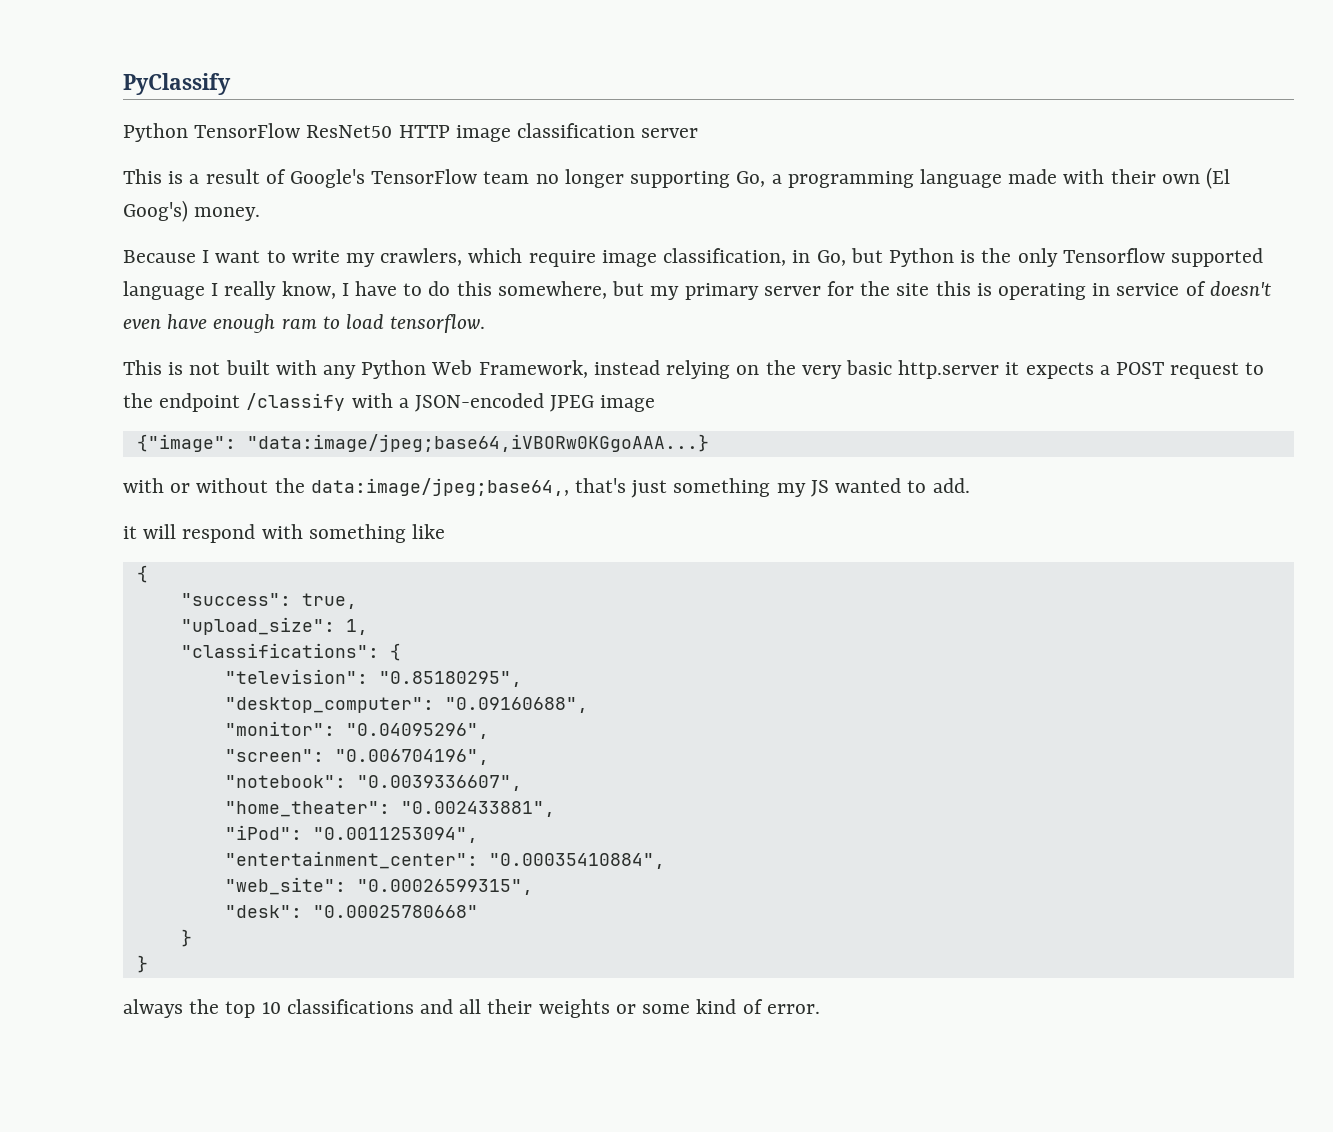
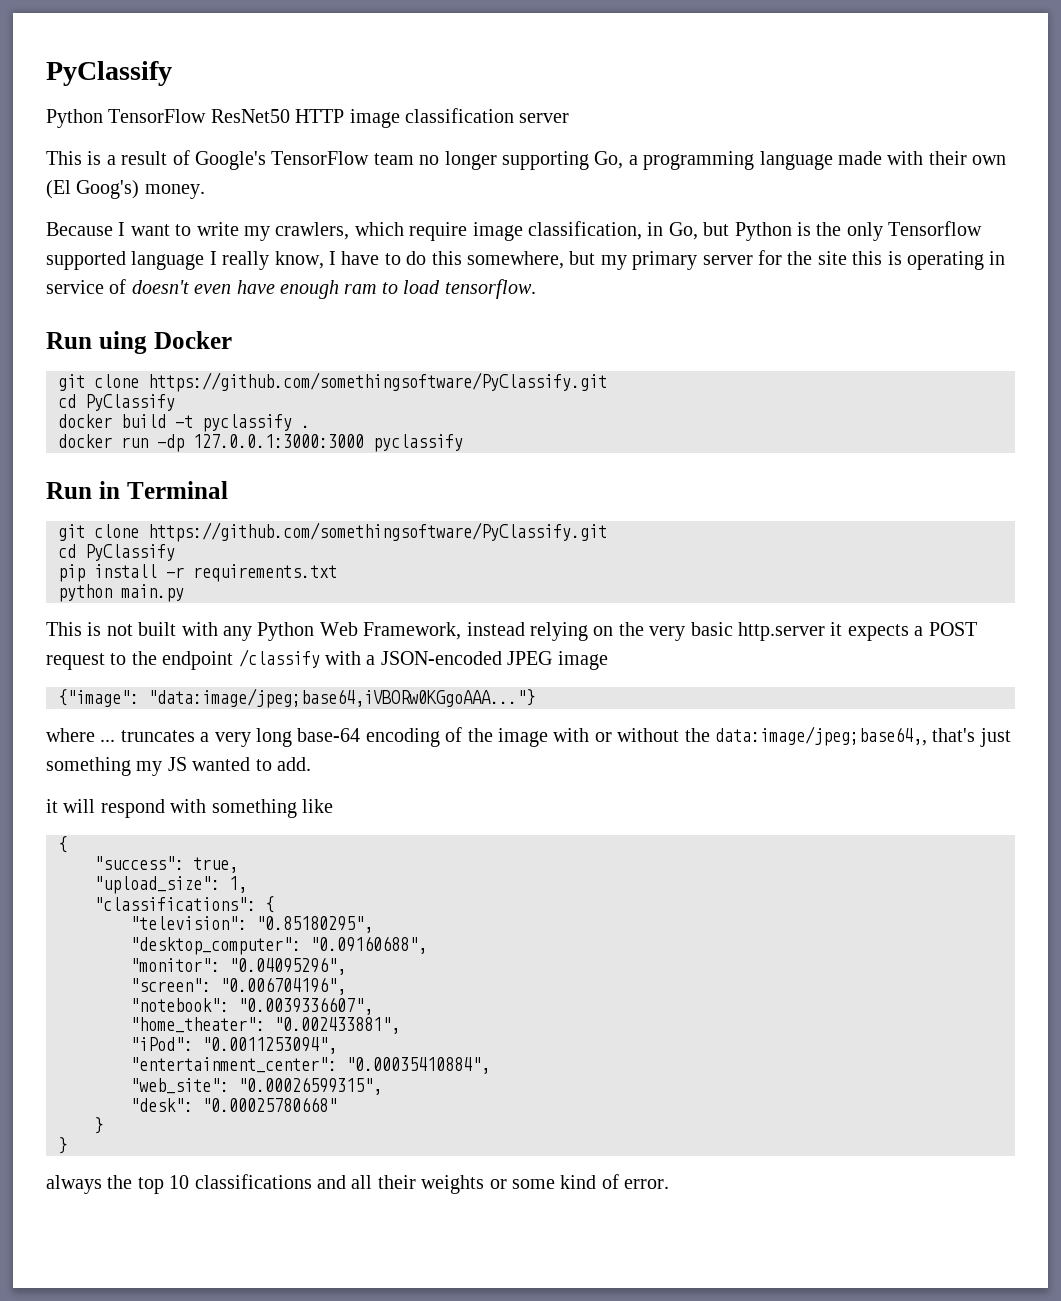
+ Run uing Docker
+ git clone https://github.com/somethingsoftware/PyClassify.git
+ cd PyClassify
+ docker build -t pyclassify .
+ docker run -dp 127.0.0.1:3000:3000 pyclassify
+ Run in Terminal
+ git clone https://github.com/somethingsoftware/PyClassify.git
+ cd PyClassify
+ pip install -r requirements.txt
+ python main.py
- {"image": "data:image/jpeg;base64,iVBORw0KGgoAAA...}
- with or without the data:image/jpeg;base64,, that's just something my JS wanted to add.
+ {"image": "data:image/jpeg;base64,iVBORw0KGgoAAA..."}
+ where ... truncates a very long base-64 encoding of the image with or without the data:image/jpeg;base64,, that's just something my JS wanted to add.

